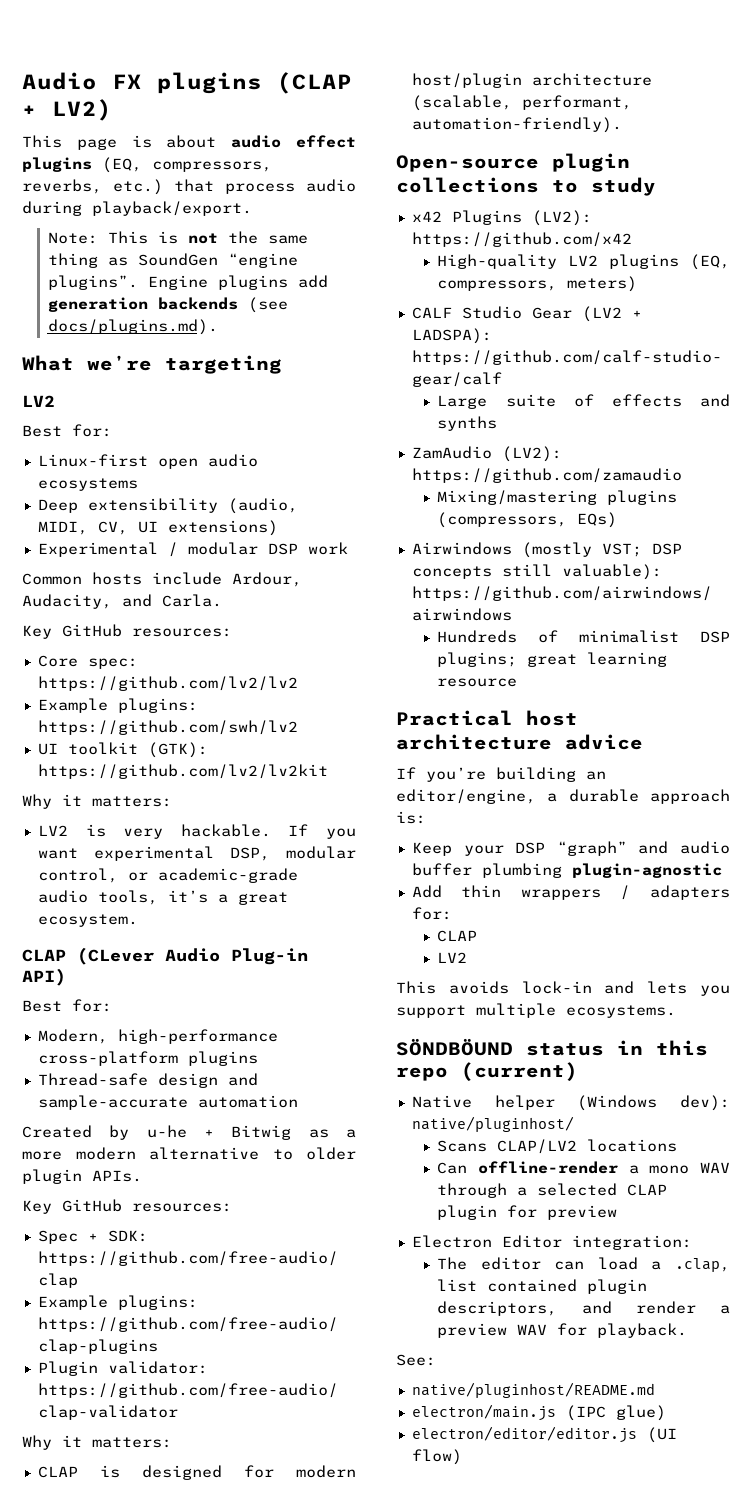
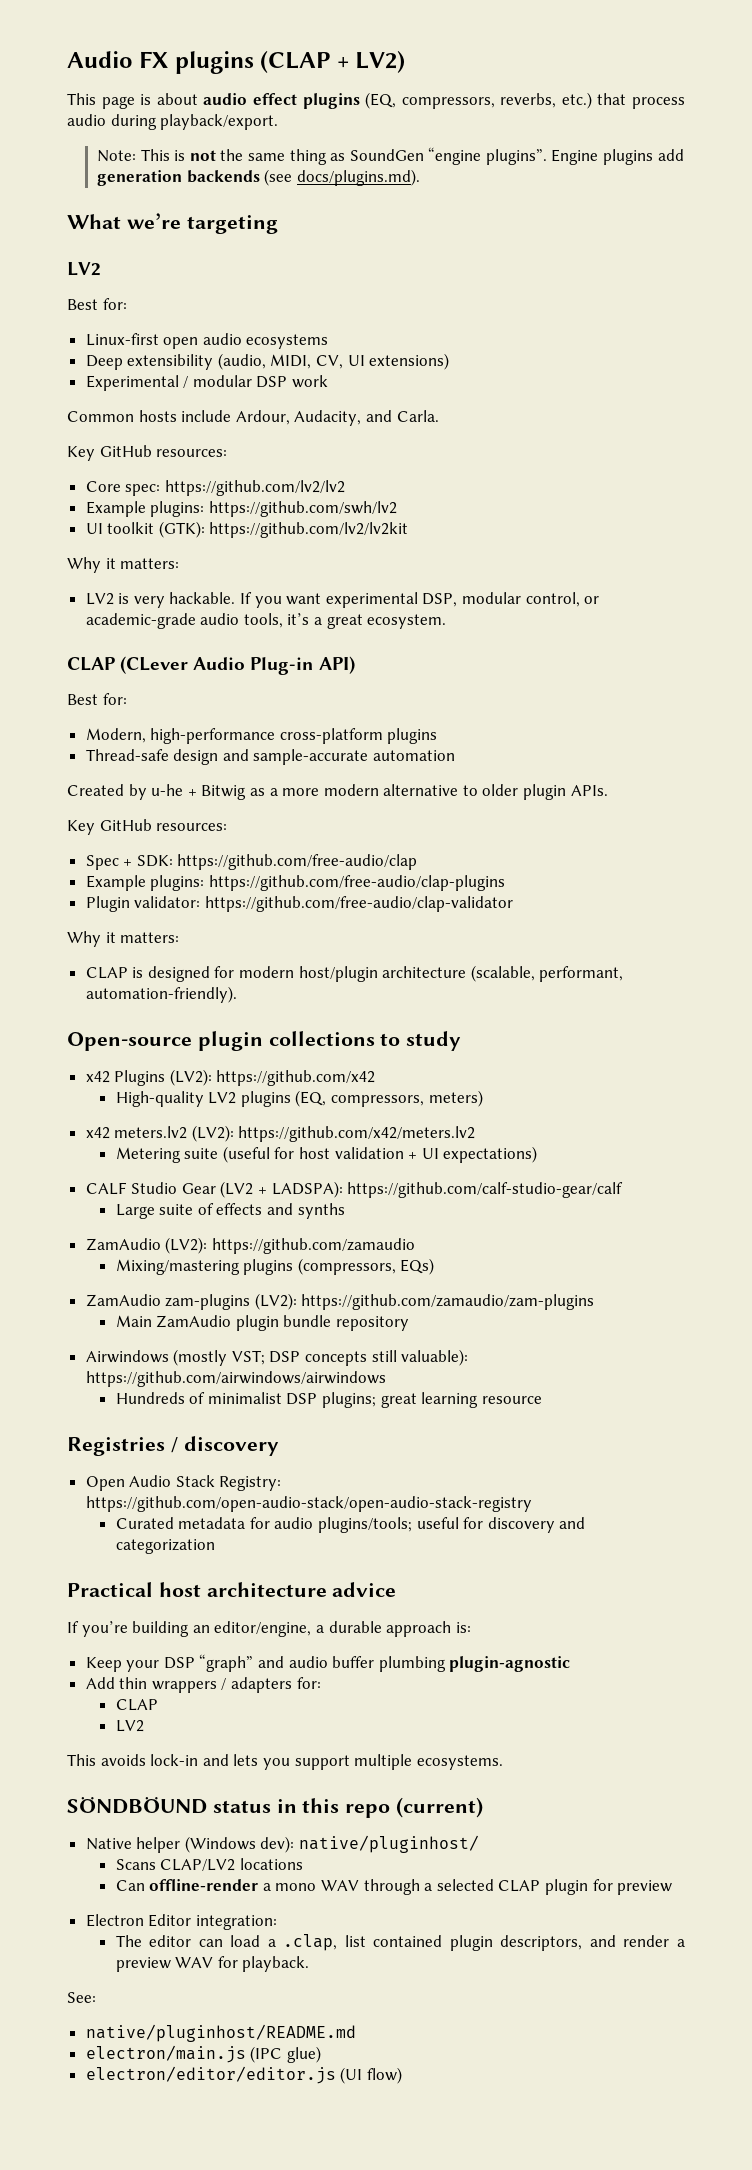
+ x42 meters.lv2 (LV2): https://github.com/x42/meters.lv2
+ Metering suite (useful for host validation + UI expectations)
+ ZamAudio zam-plugins (LV2): https://github.com/zamaudio/zam-plugins
+ Main ZamAudio plugin bundle repository
+ Registries / discovery
+ Open Audio Stack Registry: https://github.com/open-audio-stack/open-audio-stack-registry
+ Curated metadata for audio plugins/tools; useful for discovery and categorization

